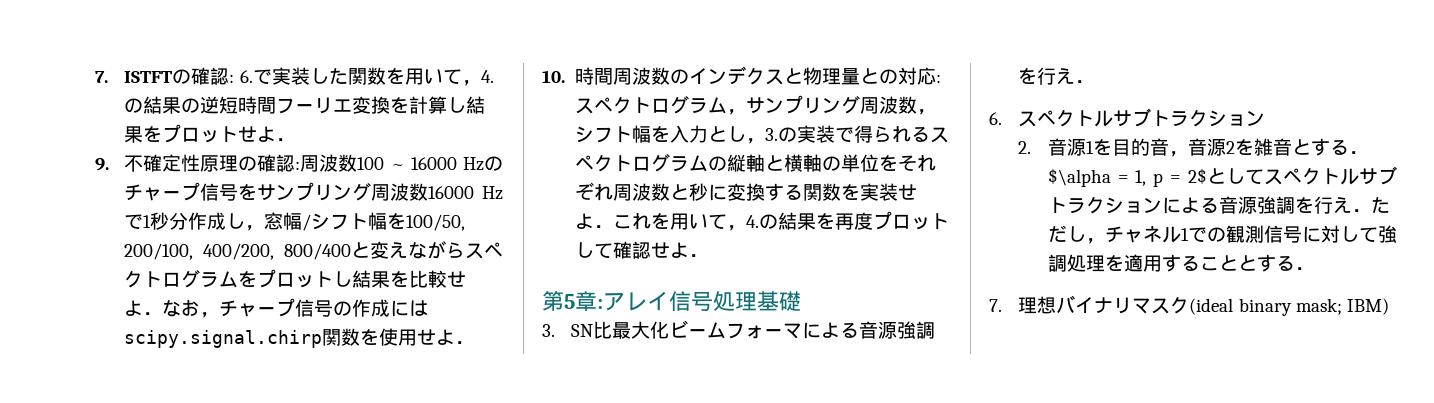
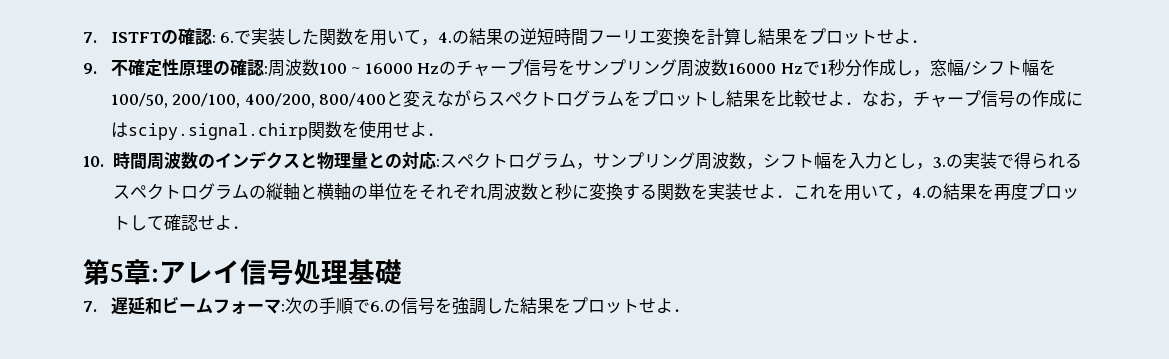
- 3. SN比最大化ビームフォーマによる音源強調を行え．
- 6.スペクトルサブトラクション
- 2.音源1を目的音，音源2を雑音とする．$\alpha = 1, p = 2$としてスペクトルサブトラクションによる音源強調を行え．ただし，チャネル1での観測信号に対して強調処理を適用することとする．
- 7.理想バイナリマスク(ideal binary mask; IBM)
+ 7.遅延和ビームフォーマ:次の手順で6.の信号を強調した結果をプロットせよ．

